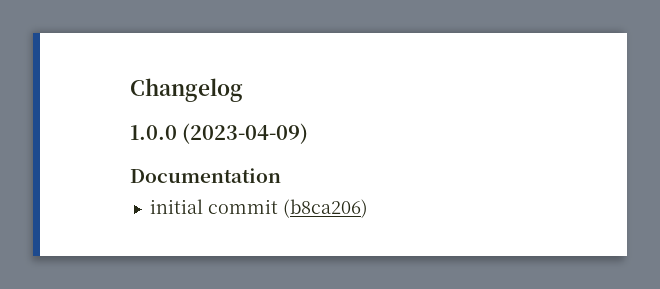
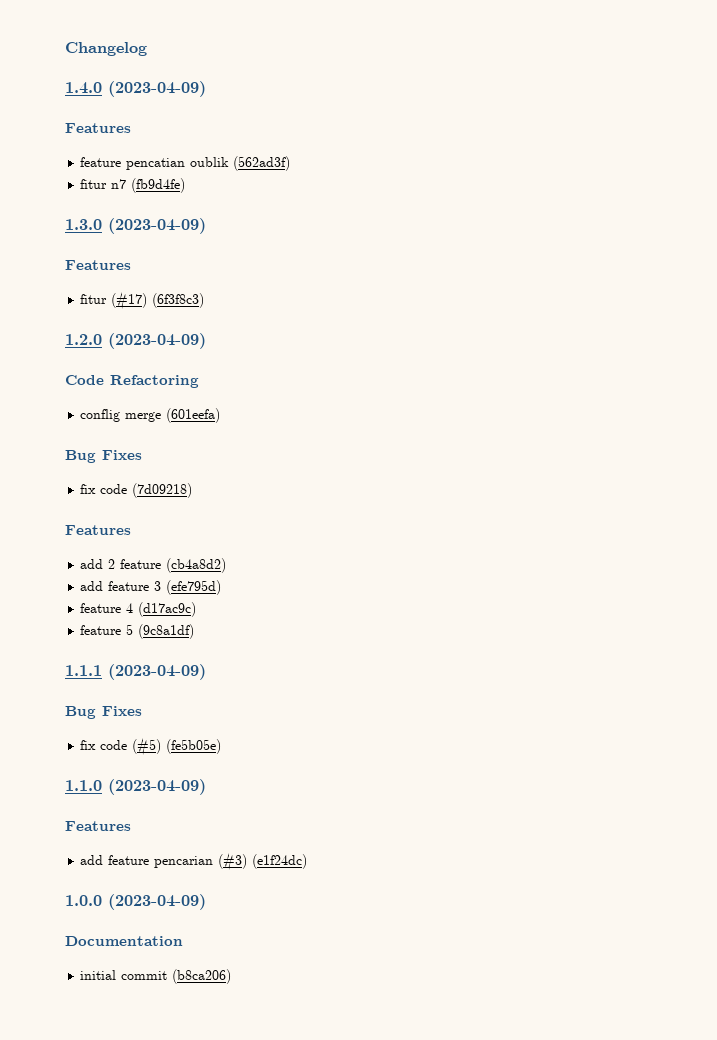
+ 1.4.0 (2023-04-09)
+ Features
+ feature pencatian oublik (562ad3f)
+ fitur n7 (fb9d4fe)
+ 1.3.0 (2023-04-09)
+ Features
+ fitur (#17) (6f3f8c3)
+ 1.2.0 (2023-04-09)
+ Code Refactoring
+ conflig merge (601eefa)
+ Bug Fixes
+ fix code (7d09218)
+ Features
+ add 2 feature (cb4a8d2)
+ add feature 3 (efe795d)
+ feature 4 (d17ac9c)
+ feature 5 (9c8a1df)
+ 1.1.1 (2023-04-09)
+ Bug Fixes
+ fix code (#5) (fe5b05e)
+ 1.1.0 (2023-04-09)
+ Features
+ add feature pencarian (#3) (e1f24dc)

